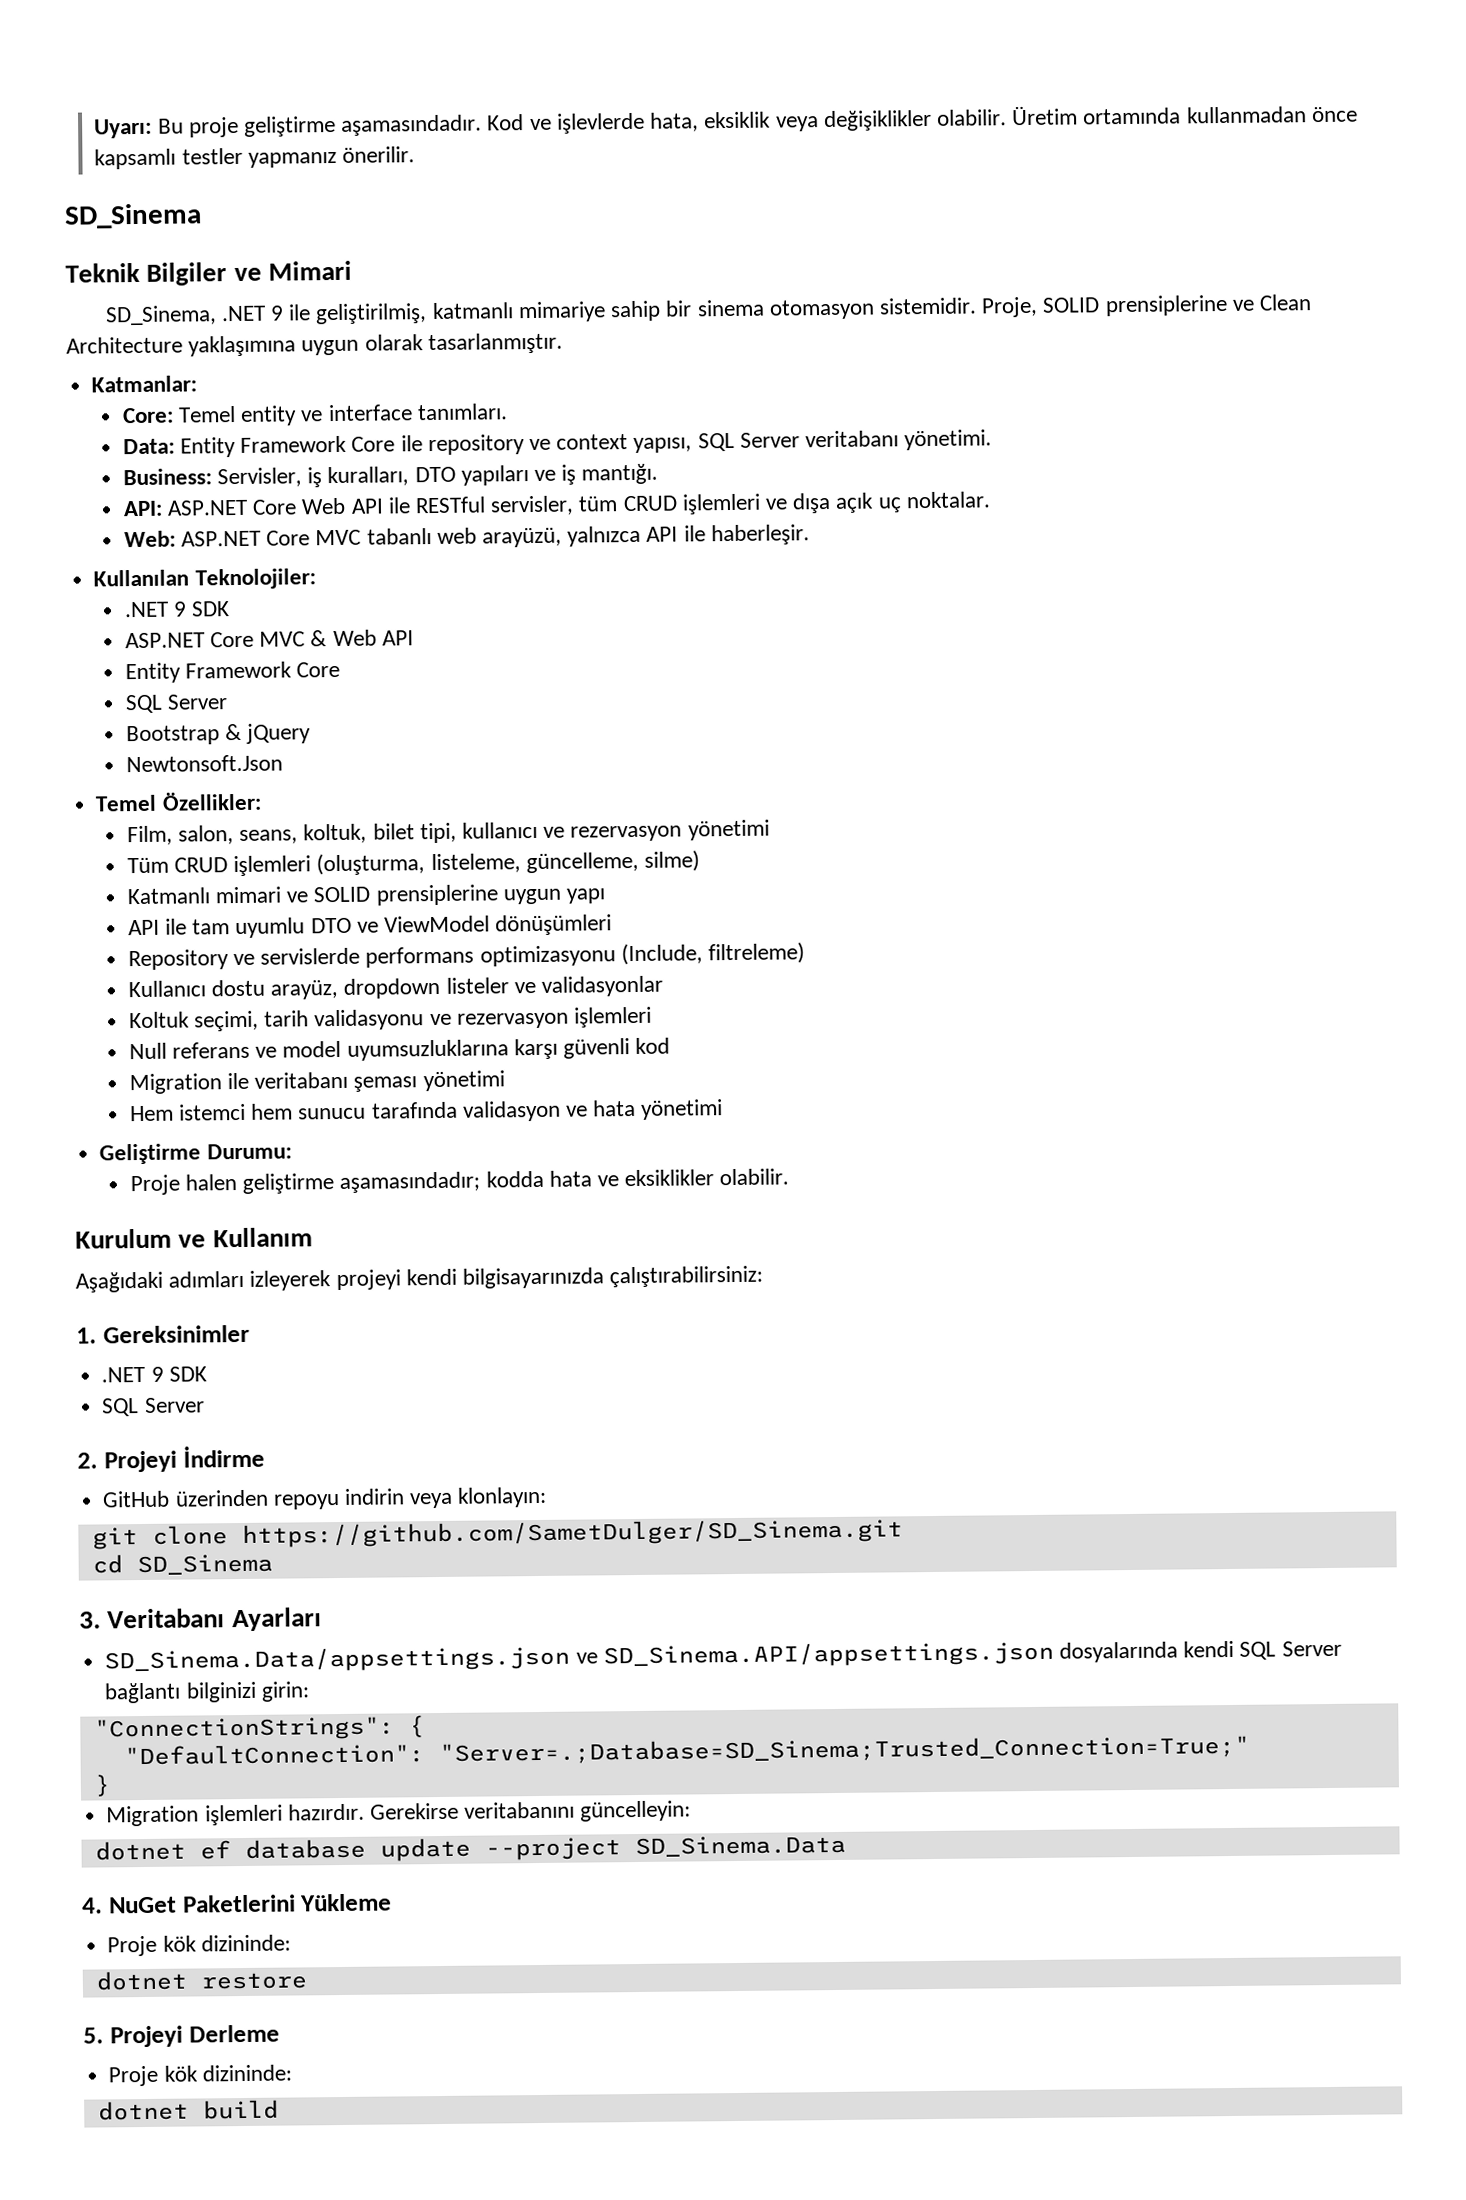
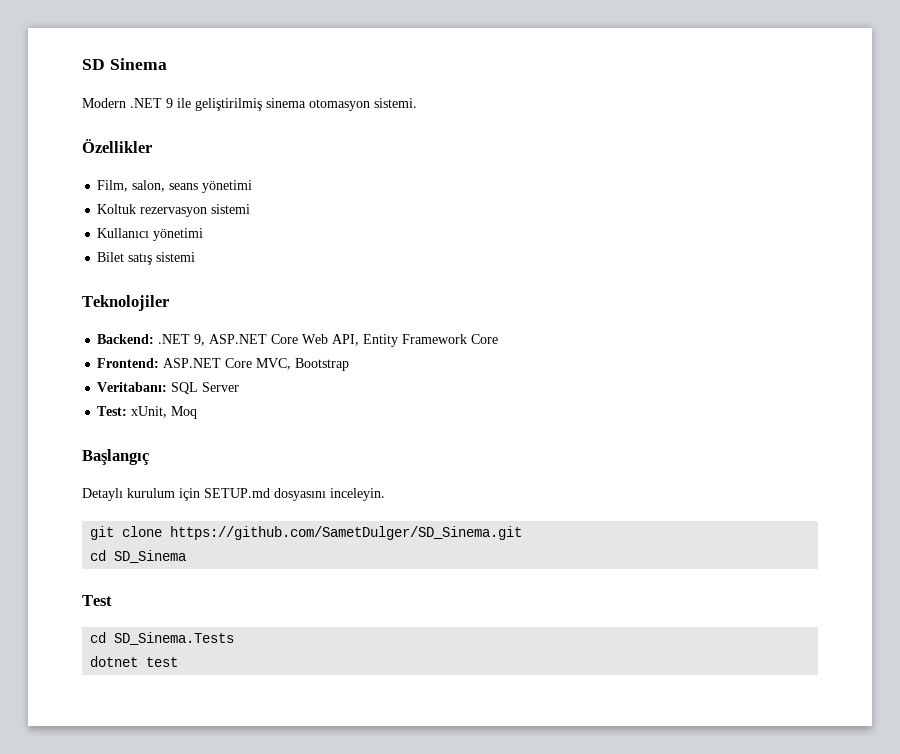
- Uyarı: Bu proje geliştirme aşamasındadır. Kod ve işlevlerde hata, eksiklik veya değişiklikler olabilir. Üretim ortamında kullanmadan önce kapsamlı testler yapmanız önerilir.
- SD_Sinema
- Teknik Bilgiler ve Mimari
- SD_Sinema, .NET 9 ile geliştirilmiş, katmanlı mimariye sahip bir sinema otomasyon sistemidir. Proje, SOLID prensiplerine ve Clean Architecture yaklaşımına uygun olarak tasarlanmıştır.
- Katmanlar:
- Core: Temel entity ve interface tanımları.
- Data: Entity Framework Core ile repository ve context yapısı, SQL Server veritabanı yönetimi.
- Business: Servisler, iş kuralları, DTO yapıları ve iş mantığı.
- API: ASP.NET Core Web API ile RESTful servisler, tüm CRUD işlemleri ve dışa açık uç noktalar.
- Web: ASP.NET Core MVC tabanlı web arayüzü, yalnızca API ile haberleşir.
- Kullanılan Teknolojiler:
- .NET 9 SDK
- ASP.NET Core MVC & Web API
- Entity Framework Core
- SQL Server
- Bootstrap & jQuery
- Newtonsoft.Json
- Temel Özellikler:
- Film, salon, seans, koltuk, bilet tipi, kullanıcı ve rezervasyon yönetimi
- Tüm CRUD işlemleri (oluşturma, listeleme, güncelleme, silme)
- Katmanlı mimari ve SOLID prensiplerine uygun yapı
- API ile tam uyumlu DTO ve ViewModel dönüşümleri
- Repository ve servislerde performans optimizasyonu (Include, filtreleme)
- Kullanıcı dostu arayüz, dropdown listeler ve validasyonlar
- Koltuk seçimi, tarih validasyonu ve rezervasyon işlemleri
- Null referans ve model uyumsuzluklarına karşı güvenli kod
- Migration ile veritabanı şeması yönetimi
- Hem istemci hem sunucu tarafında validasyon ve hata yönetimi
- Geliştirme Durumu:
- Proje halen geliştirme aşamasındadır; kodda hata ve eksiklikler olabilir.
- Kurulum ve Kullanım
- Aşağıdaki adımları izleyerek projeyi kendi bilgisayarınızda çalıştırabilirsiniz:
- 1. Gereksinimler
- .NET 9 SDK
- SQL Server
- 2. Projeyi İndirme
- GitHub üzerinden repoyu indirin veya klonlayın:
+ SD Sinema
+ Modern .NET 9 ile geliştirilmiş sinema otomasyon sistemi.
+ Özellikler
+ Film, salon, seans yönetimi
+ Koltuk rezervasyon sistemi
+ Kullanıcı yönetimi
+ Bilet satış sistemi
+ Teknolojiler
+ Backend: .NET 9, ASP.NET Core Web API, Entity Framework Core
+ Frontend: ASP.NET Core MVC, Bootstrap
+ Veritabanı: SQL Server
+ Test: xUnit, Moq
+ Başlangıç
+ Detaylı kurulum için SETUP.md dosyasını inceleyin.
- 3. Veritabanı Ayarları
- SD_Sinema.Data/appsettings.json ve SD_Sinema.API/appsettings.json dosyalarında kendi SQL Server bağlantı bilginizi girin:
- "ConnectionStrings": {
- "DefaultConnection": "Server=.;Database=SD_Sinema;Trusted_Connection=True;"
- }
- Migration işlemleri hazırdır. Gerekirse veritabanını güncelleyin:
- dotnet ef database update --project SD_Sinema.Data
- 4. NuGet Paketlerini Yükleme
- Proje kök dizininde:
- dotnet restore
- 5. Projeyi Derleme
- Proje kök dizininde:
- dotnet build
+ Test
+ cd SD_Sinema.Tests
+ dotnet test

